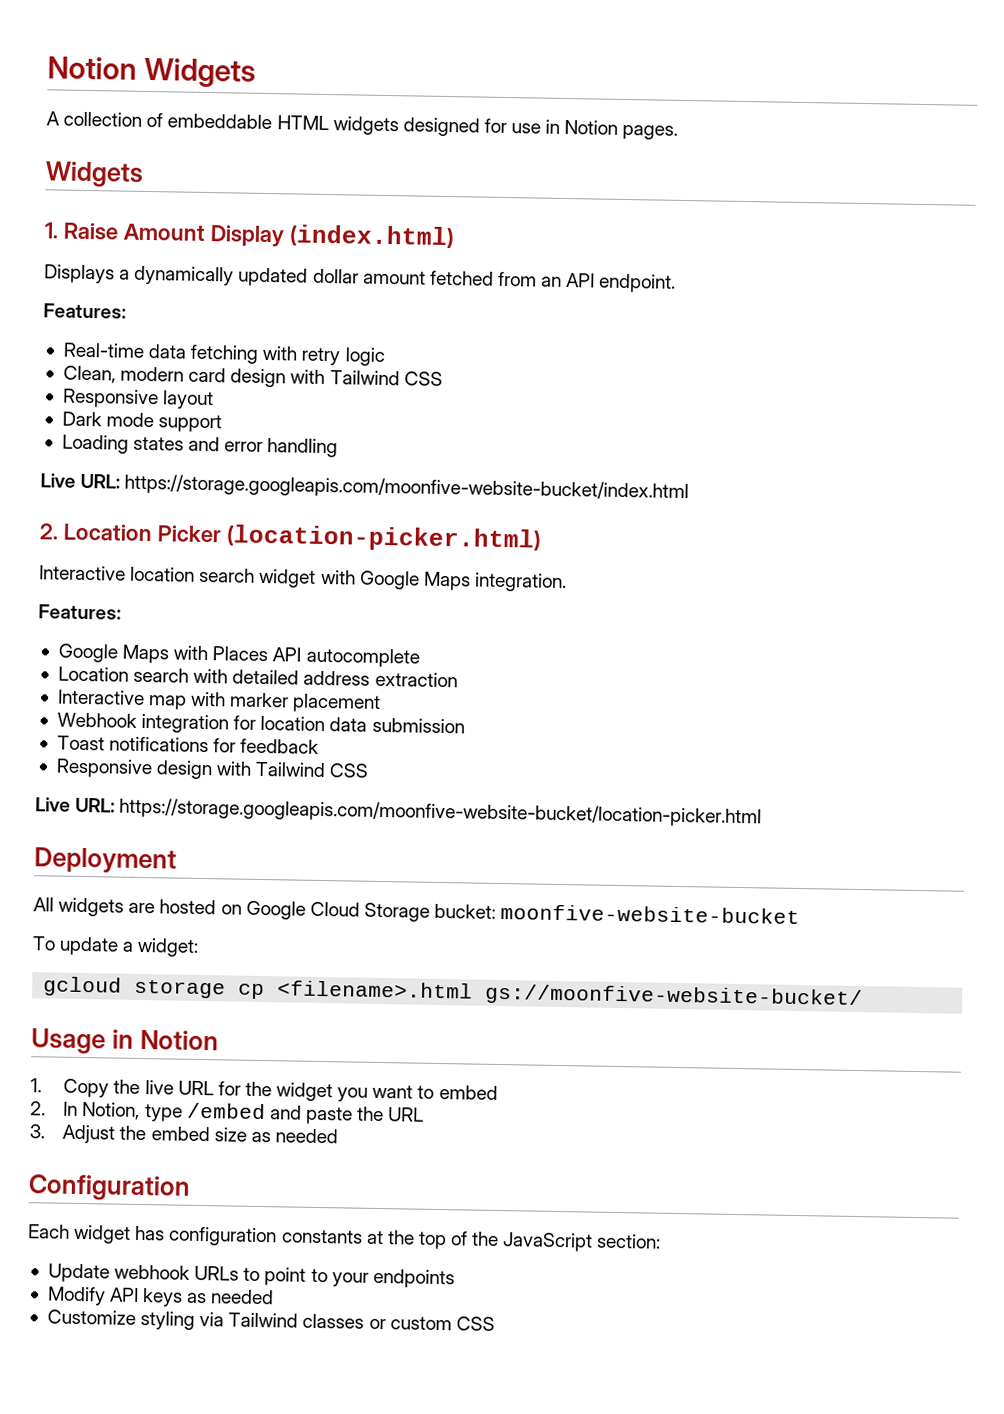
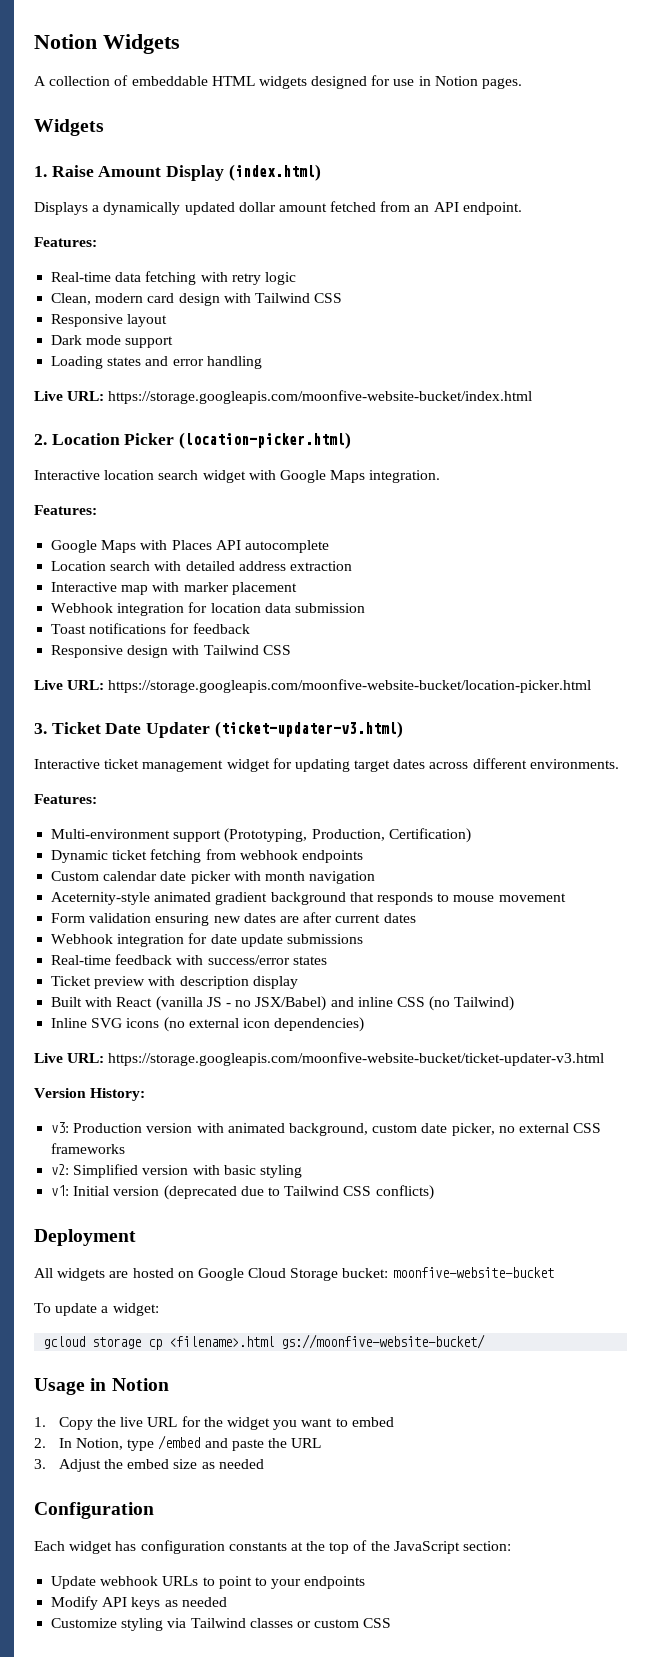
+ 3. Ticket Date Updater (ticket-updater-v3.html)
+ Interactive ticket management widget for updating target dates across different environments.
+ Features:
+ Multi-environment support (Prototyping, Production, Certification)
+ Dynamic ticket fetching from webhook endpoints
+ Custom calendar date picker with month navigation
+ Aceternity-style animated gradient background that responds to mouse movement
+ Form validation ensuring new dates are after current dates
+ Webhook integration for date update submissions
+ Real-time feedback with success/error states
+ Ticket preview with description display
+ Built with React (vanilla JS - no JSX/Babel) and inline CSS (no Tailwind)
+ Inline SVG icons (no external icon dependencies)
+ Live URL: https://storage.googleapis.com/moonfive-website-bucket/ticket-updater-v3.html
+ Version History:
+ v3: Production version with animated background, custom date picker, no external CSS frameworks
+ v2: Simplified version with basic styling
+ v1: Initial version (deprecated due to Tailwind CSS conflicts)

